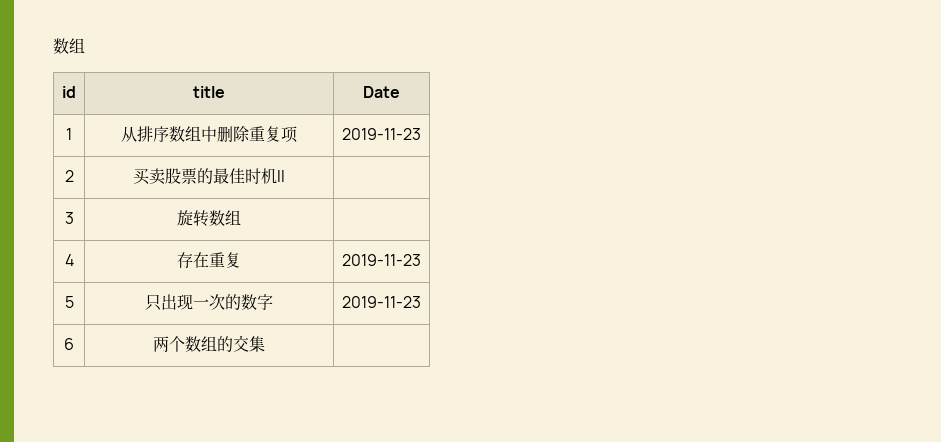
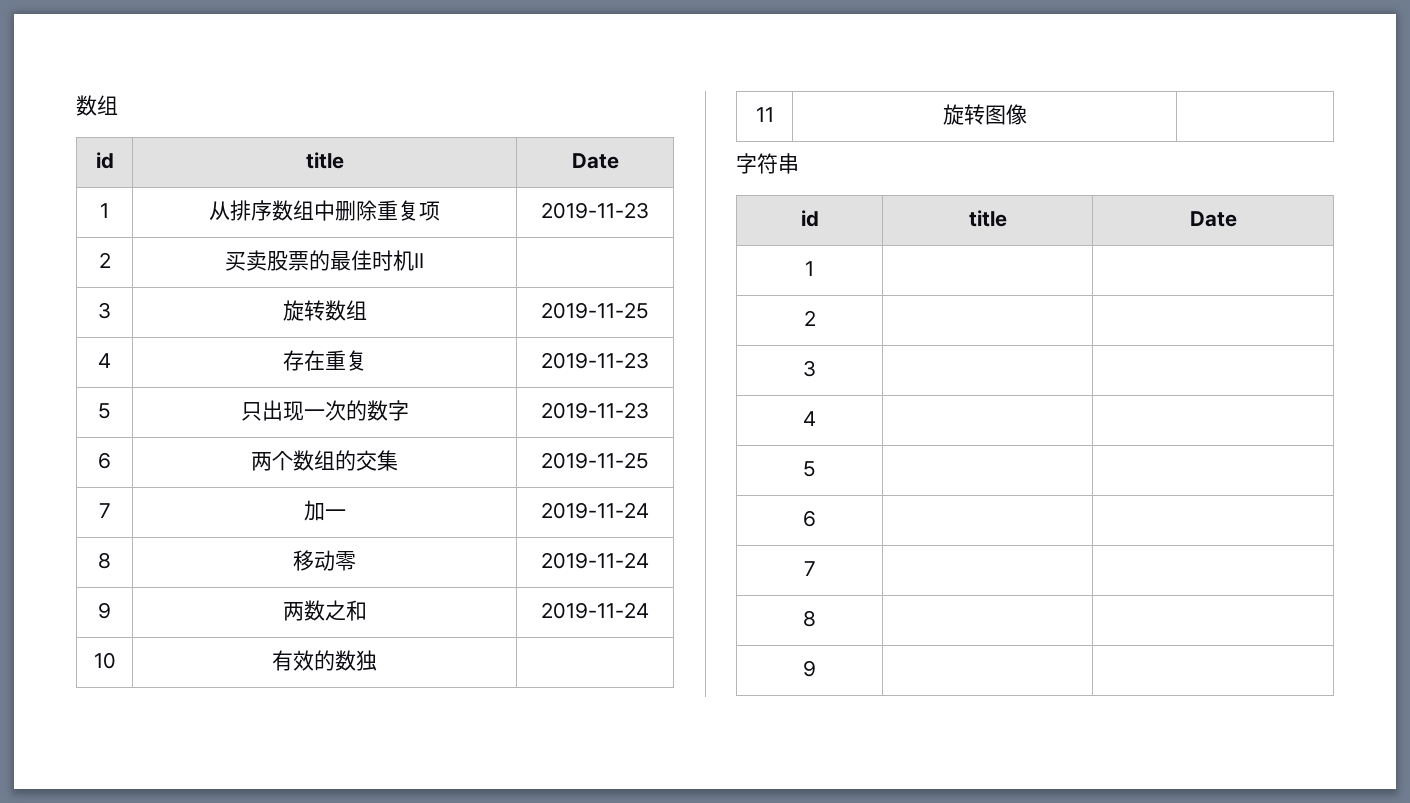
- 3 | 旋转数组 |
+ 3 | 旋转数组 | 2019-11-25
- 6 | 两个数组的交集 |
+ 6 | 两个数组的交集 | 2019-11-25
+ 7 | 加一 | 2019-11-24
+ 8 | 移动零 | 2019-11-24
+ 9 | 两数之和 | 2019-11-24
+ 10 | 有效的数独 |
+ 11 | 旋转图像 |
+ 字符串
+ id | title | Date
+ 1 | |
+ 2 | |
+ 3 | |
+ 4 | |
+ 5 | |
+ 6 | |
+ 7 | |
+ 8 | |
+ 9 | |

